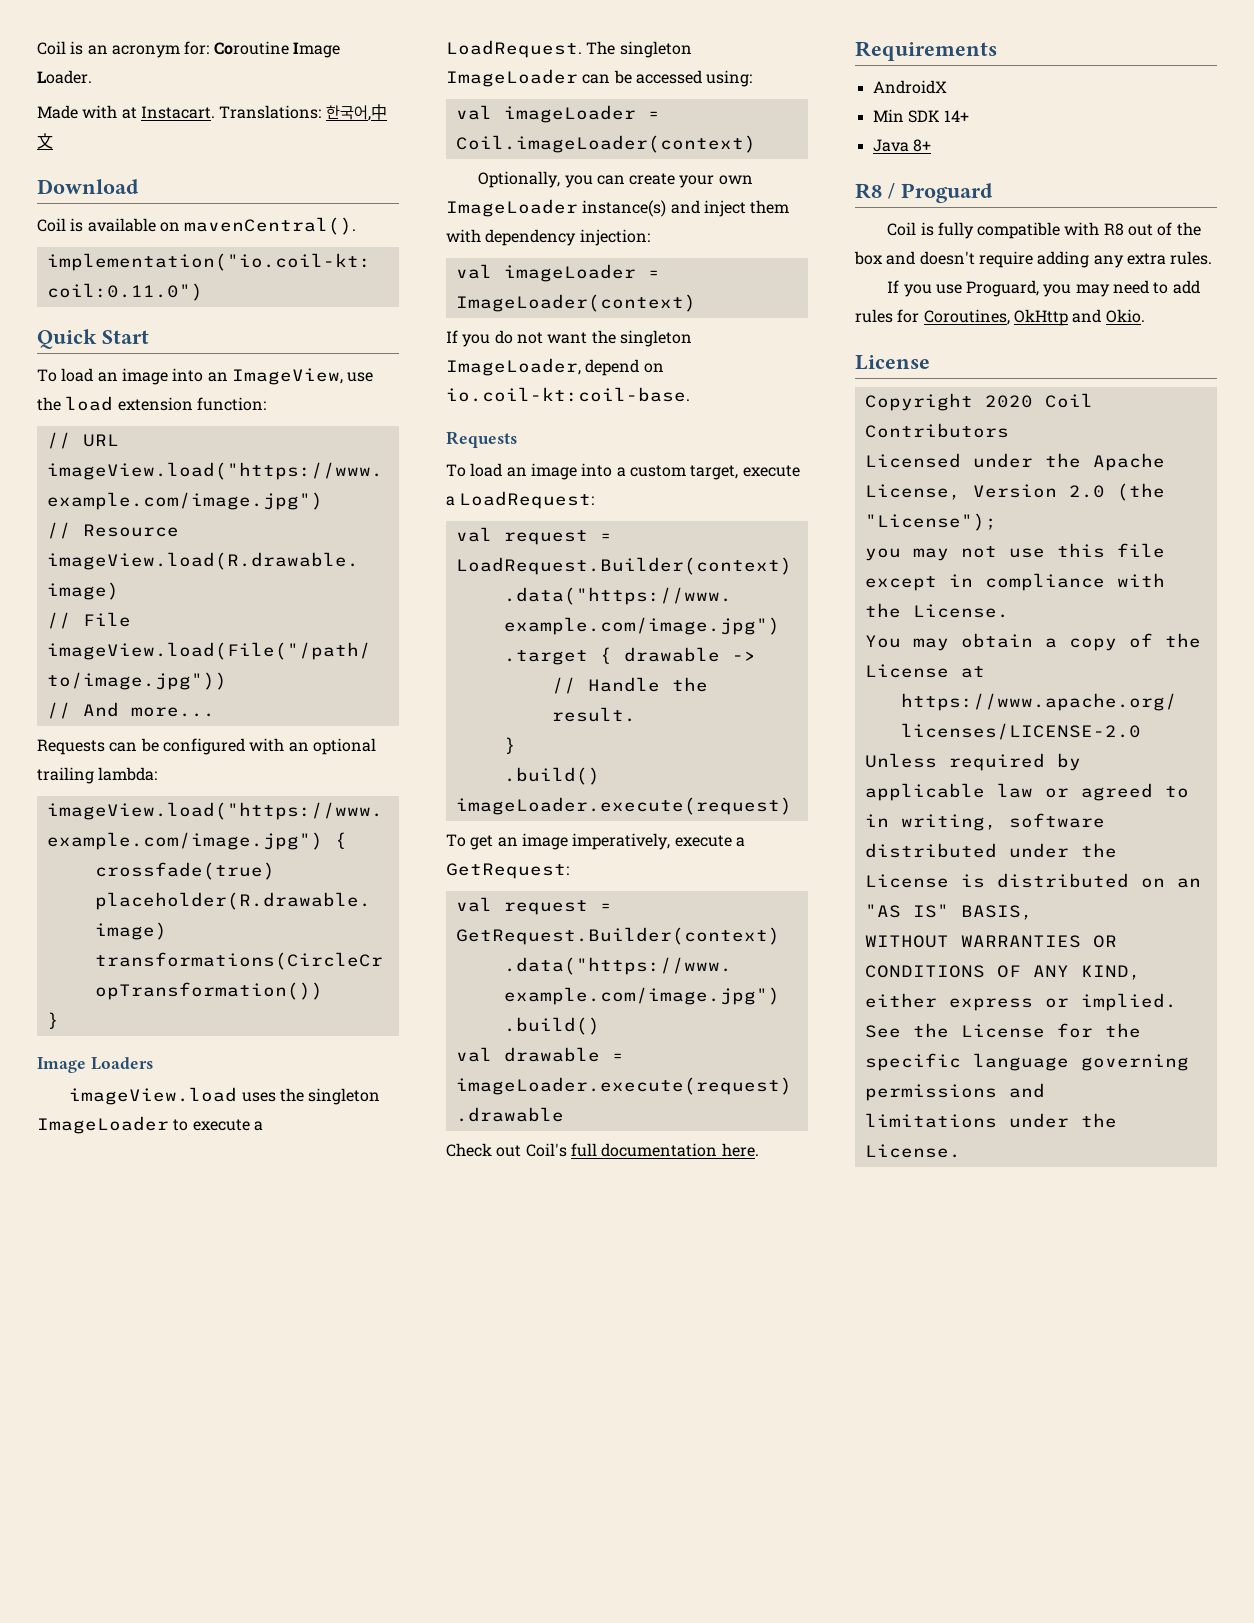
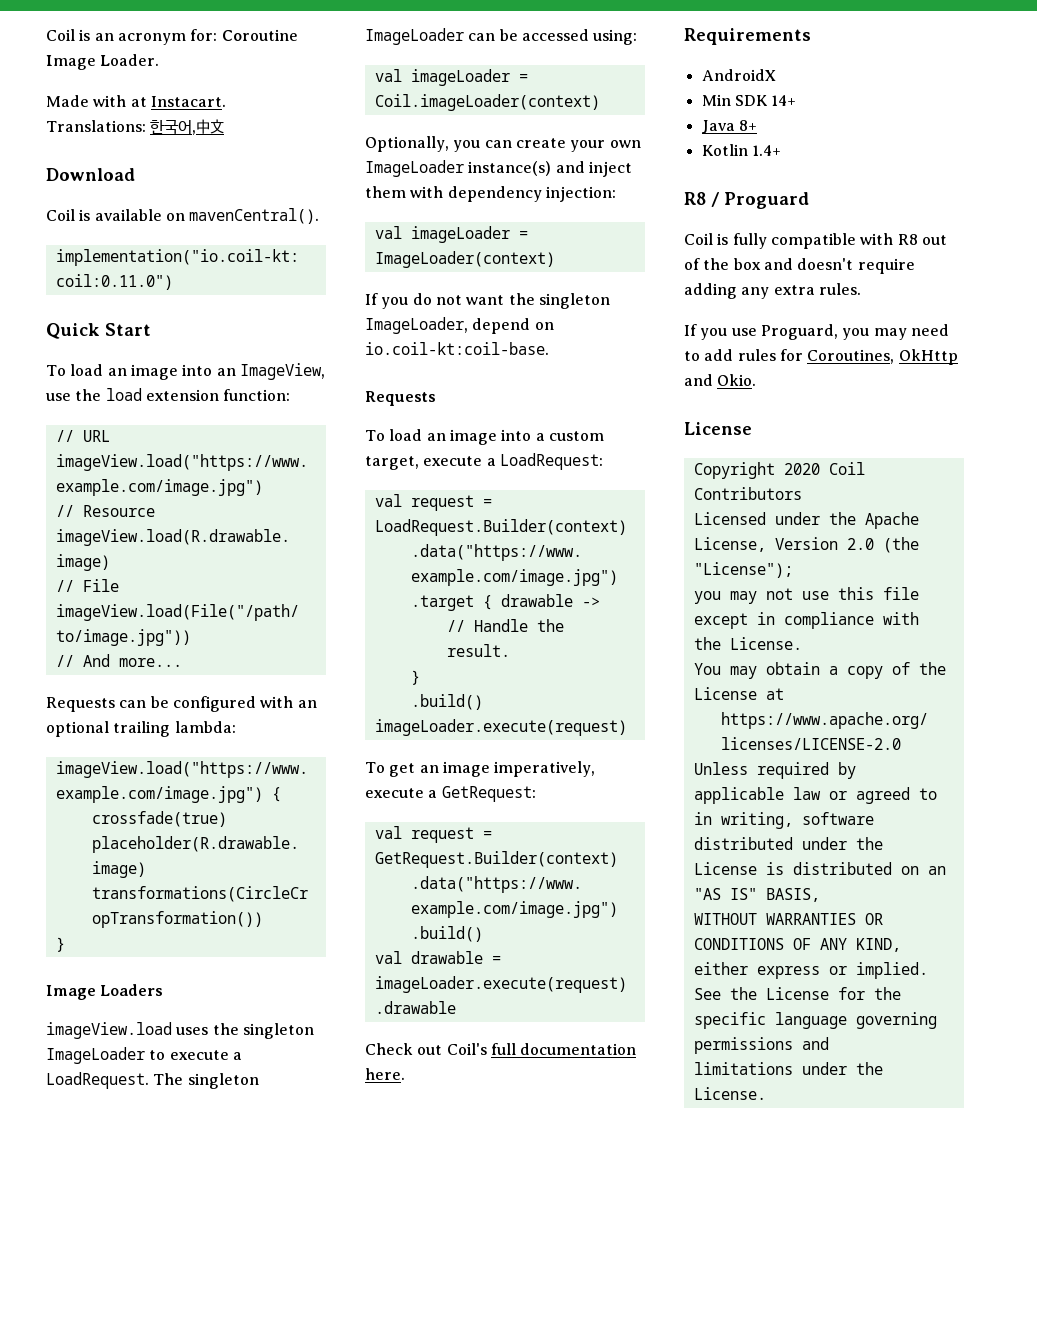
+ Kotlin 1.4+

